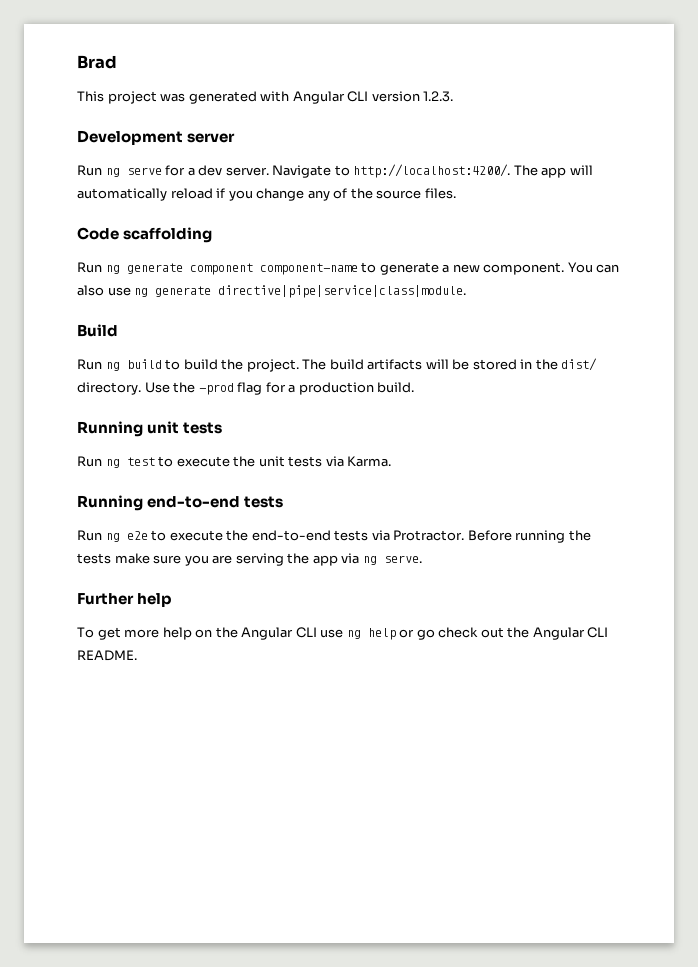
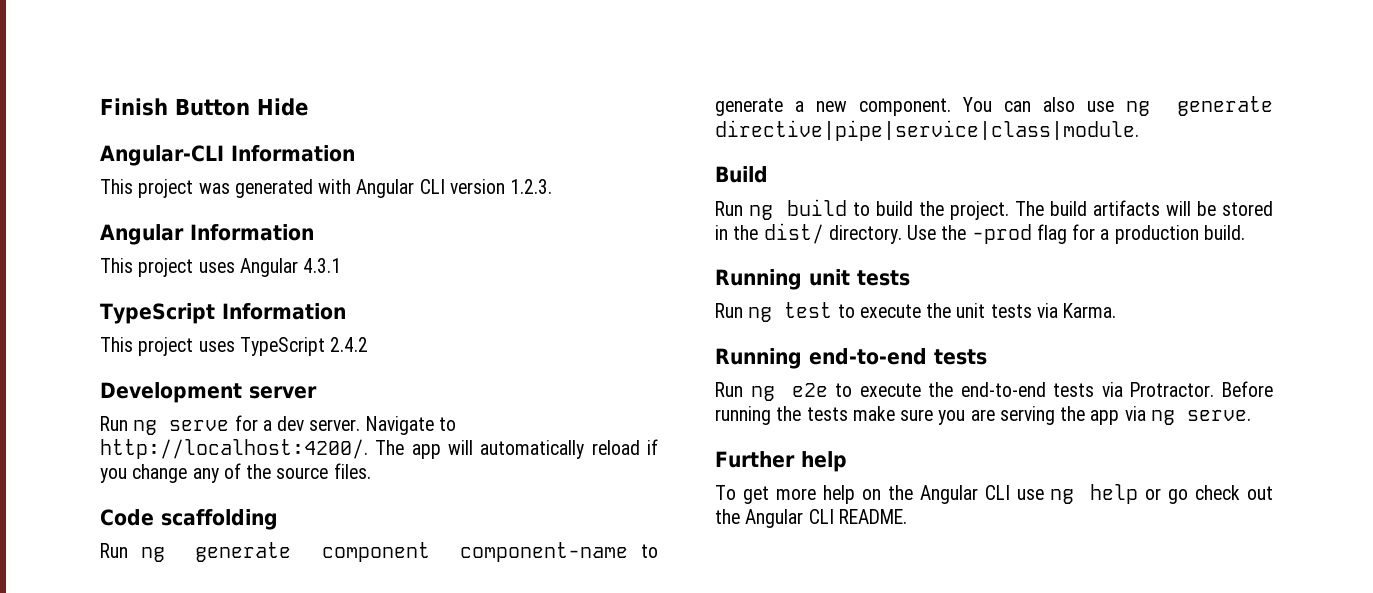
- Brad
+ Finish Button Hide
+ Angular-CLI Information
+ Angular Information
+ This project uses Angular 4.3.1
+ TypeScript Information
+ This project uses TypeScript 2.4.2

